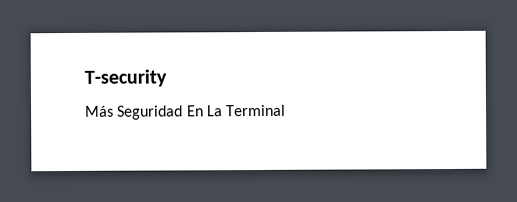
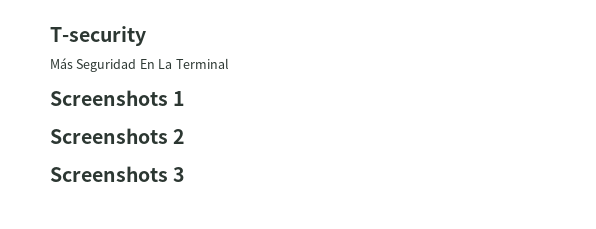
+ Screenshots 1
+ Screenshots 2
+ Screenshots 3

